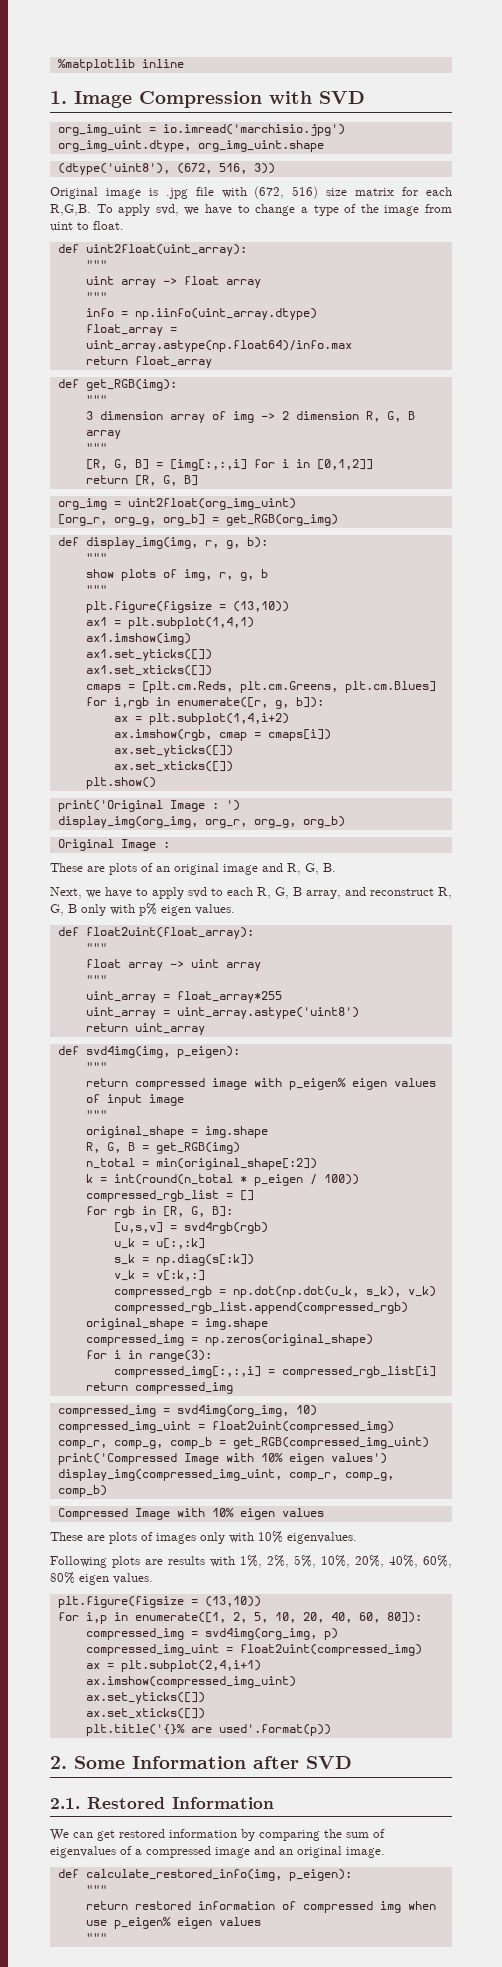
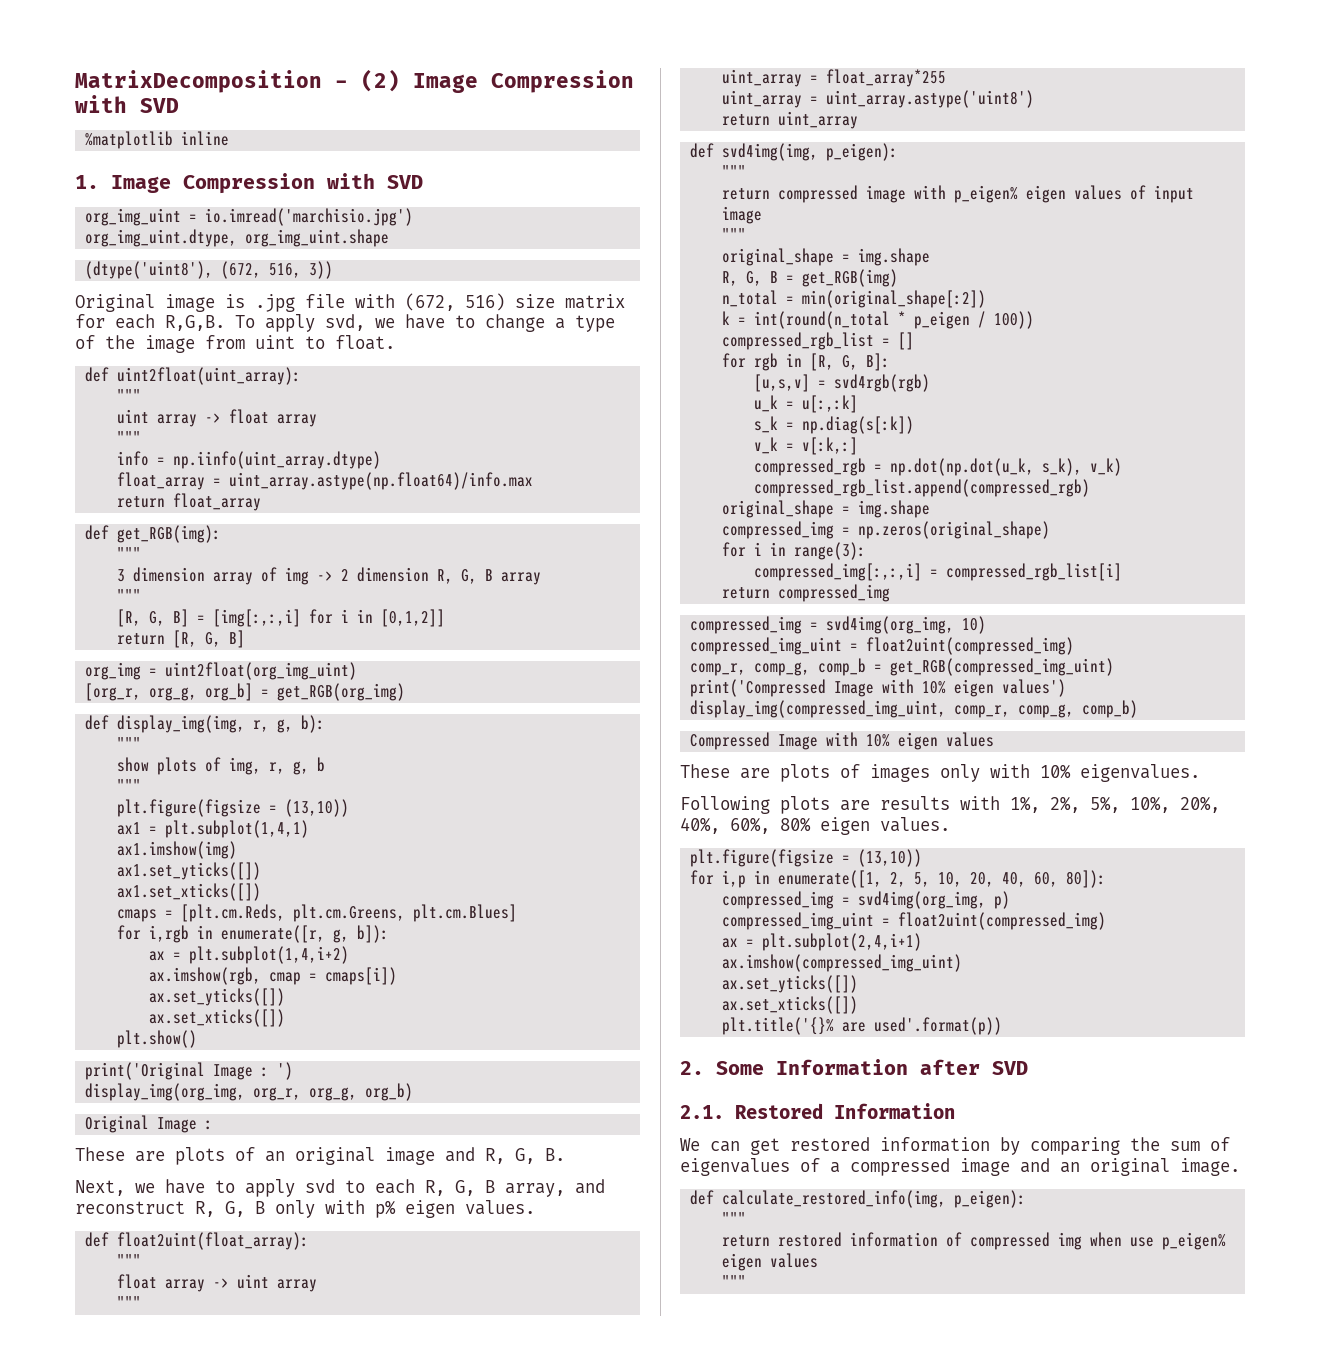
+ MatrixDecomposition - (2) Image Compression with SVD

